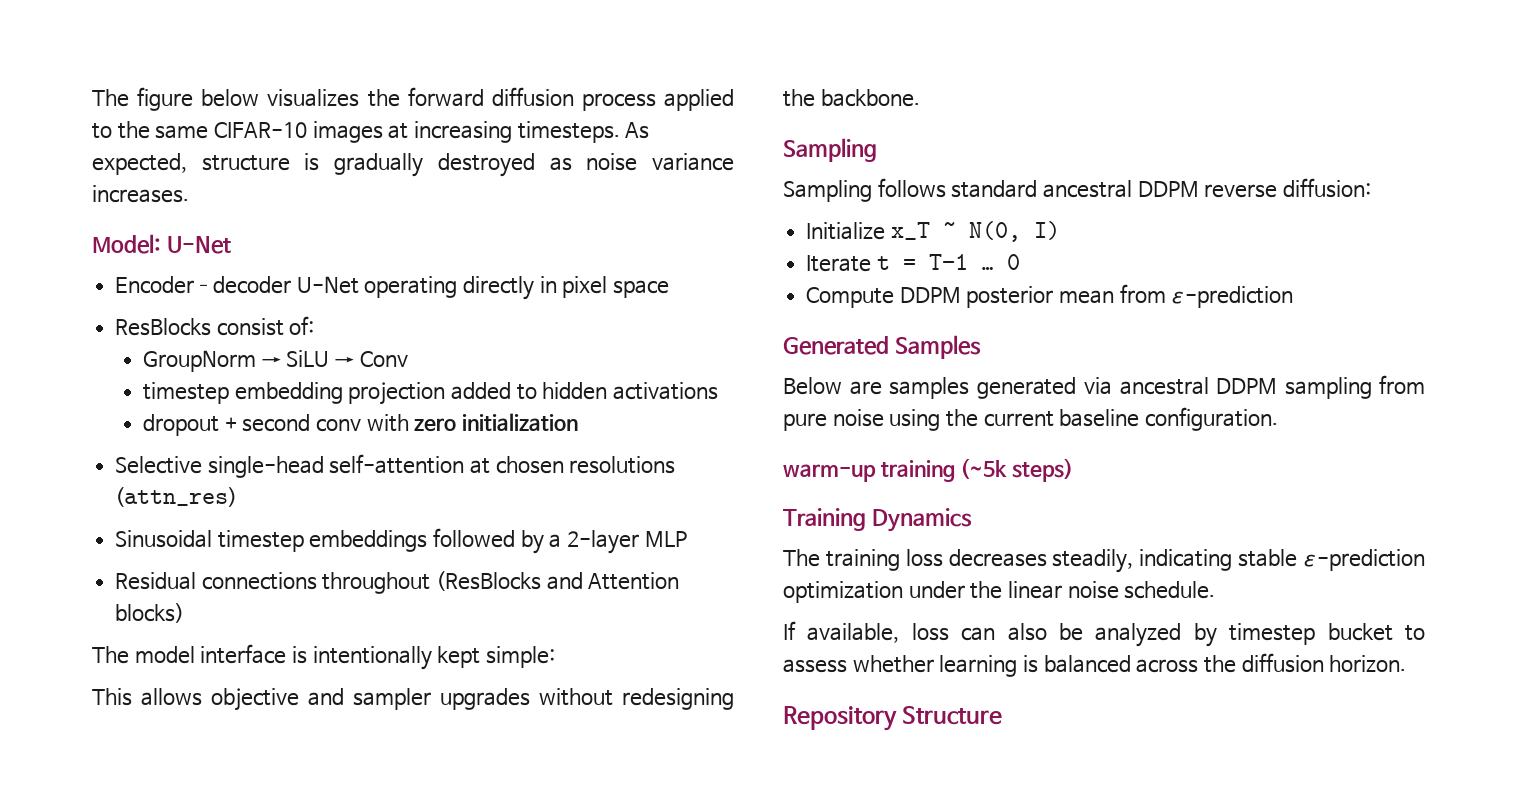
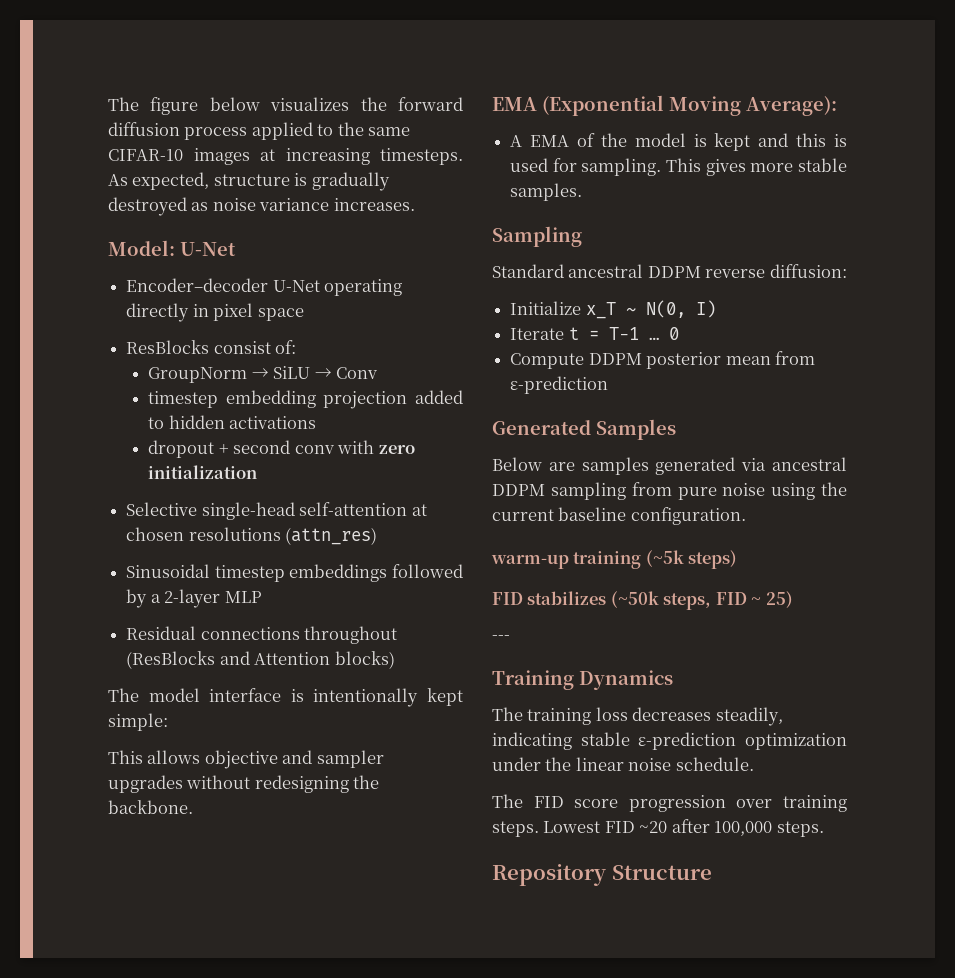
  This allows objective and sampler upgrades without redesigning the backbone.
+ EMA (Exponential Moving Average):
+ A EMA of the model is kept and this is used for sampling. This gives more stable samples.
  Sampling
- Sampling follows standard ancestral DDPM reverse diffusion:
+ Standard ancestral DDPM reverse diffusion:
+ FID stabilizes (~50k steps, FID ~ 25)
+ ---
- If available, loss can also be analyzed by timestep bucket to assess whether learning is balanced across the diffusion horizon.
+ The FID score progression over training steps. Lowest FID ~20 after 100,000 steps.

